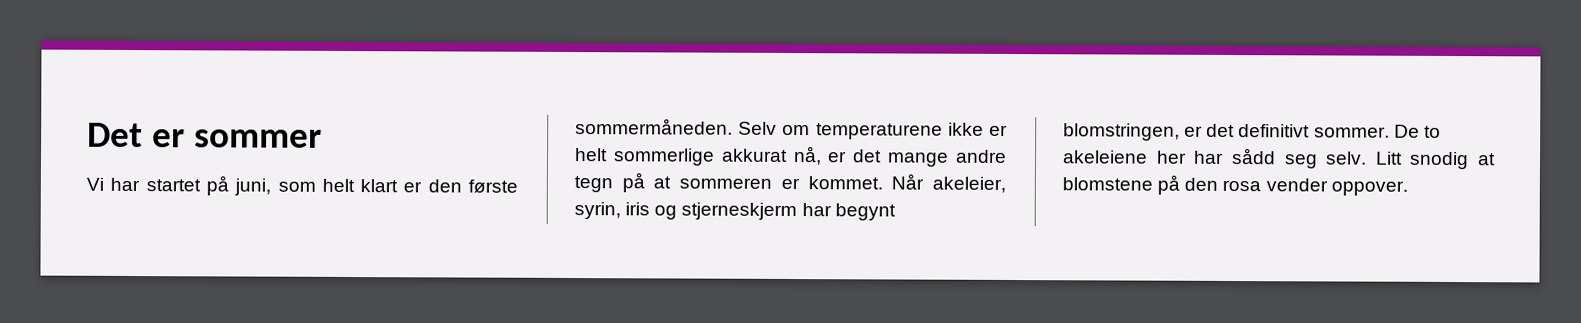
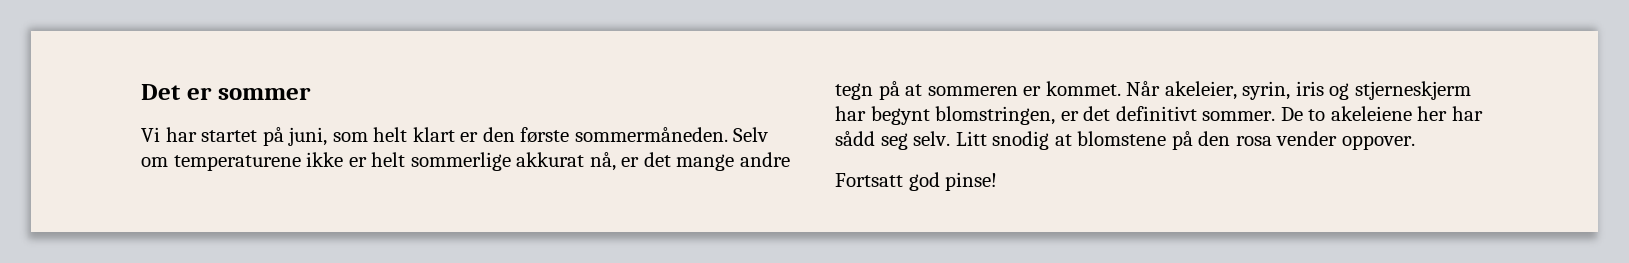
+ Fortsatt god pinse!

